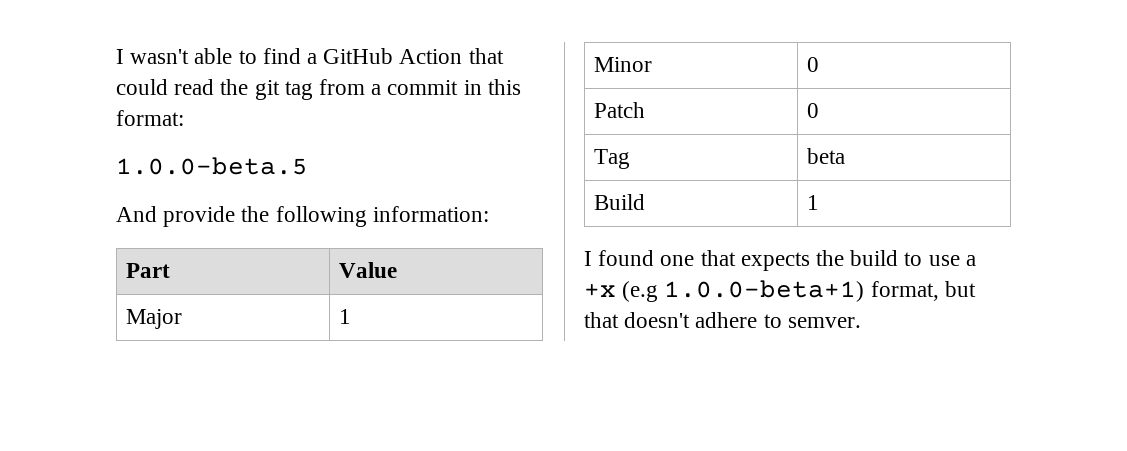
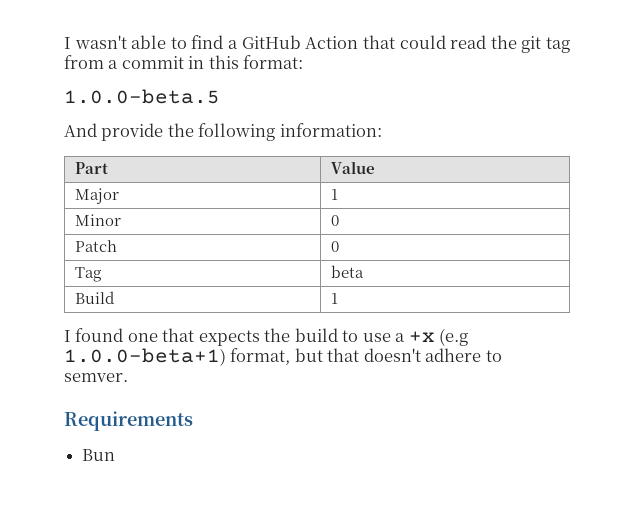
+ Requirements
+ Bun

